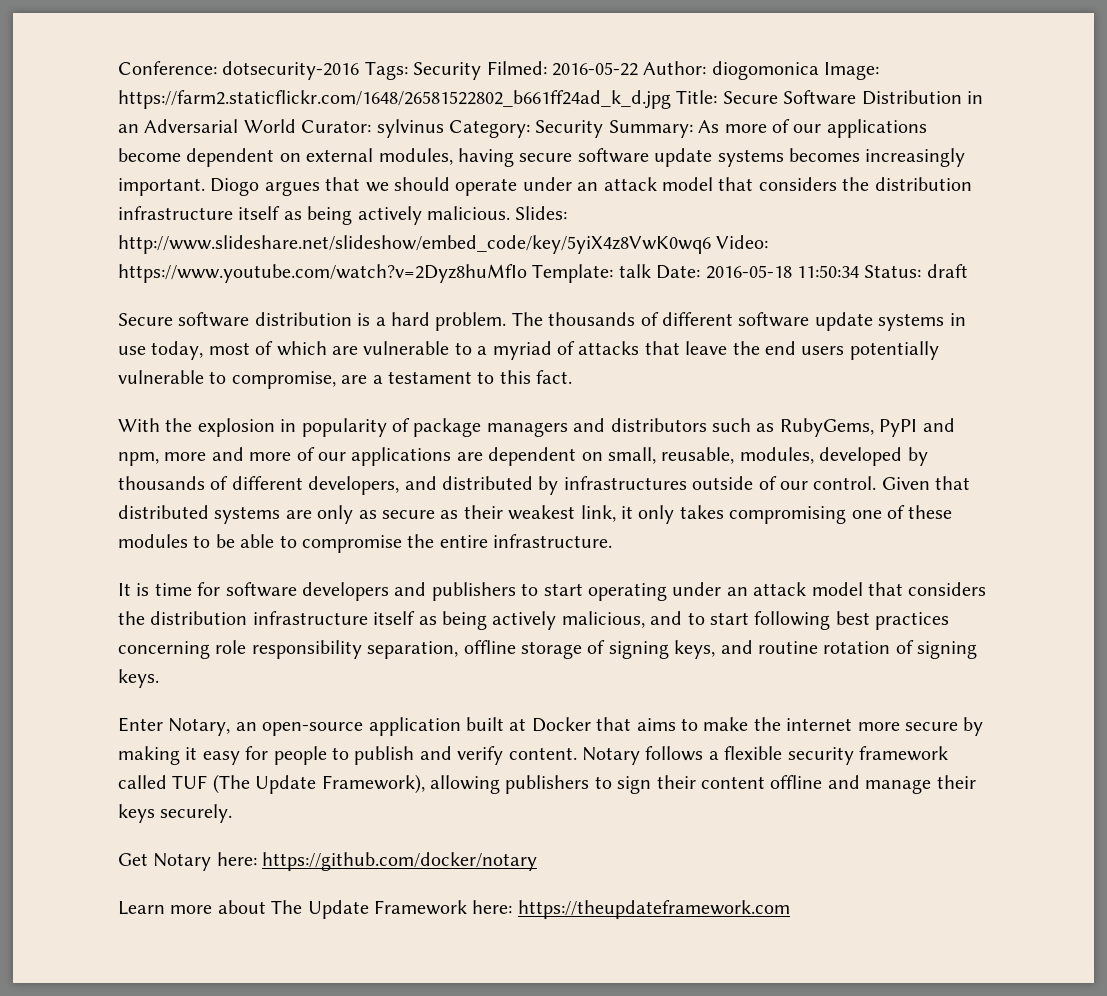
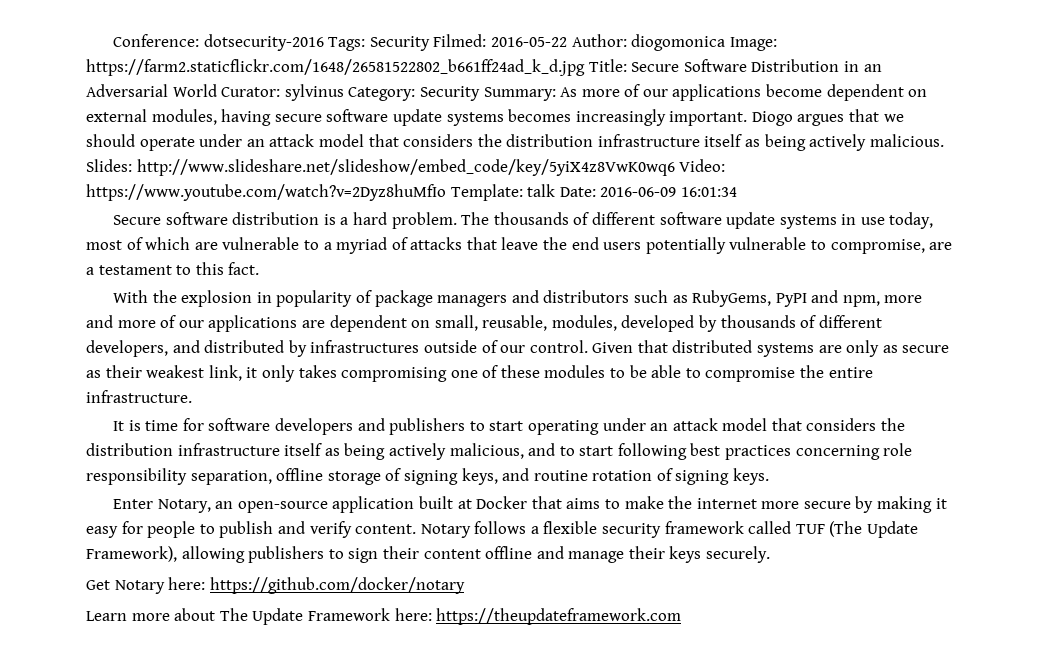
- Slides: http://www.slideshare.net/slideshow/embed_code/key/5yiX4z8VwK0wq6 Video: https://www.youtube.com/watch?v=2Dyz8huMfIo Template: talk Date: 2016-05-18 11:50:34 Status: draft
+ Slides: http://www.slideshare.net/slideshow/embed_code/key/5yiX4z8VwK0wq6 Video: https://www.youtube.com/watch?v=2Dyz8huMfIo Template: talk Date: 2016-06-09 16:01:34

